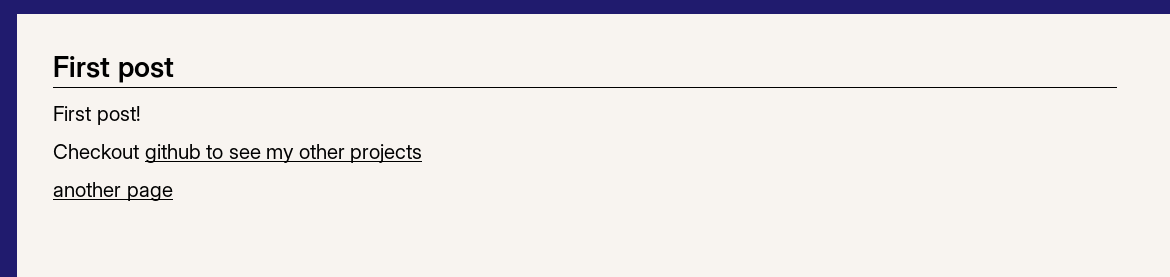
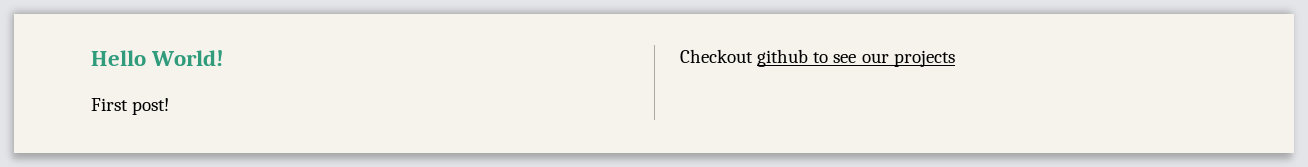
- First post
+ Hello World!
- Checkout github to see my other projects
+ Checkout github to see our projects
- another page

